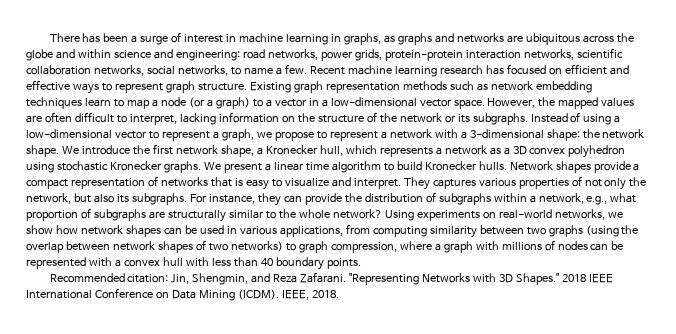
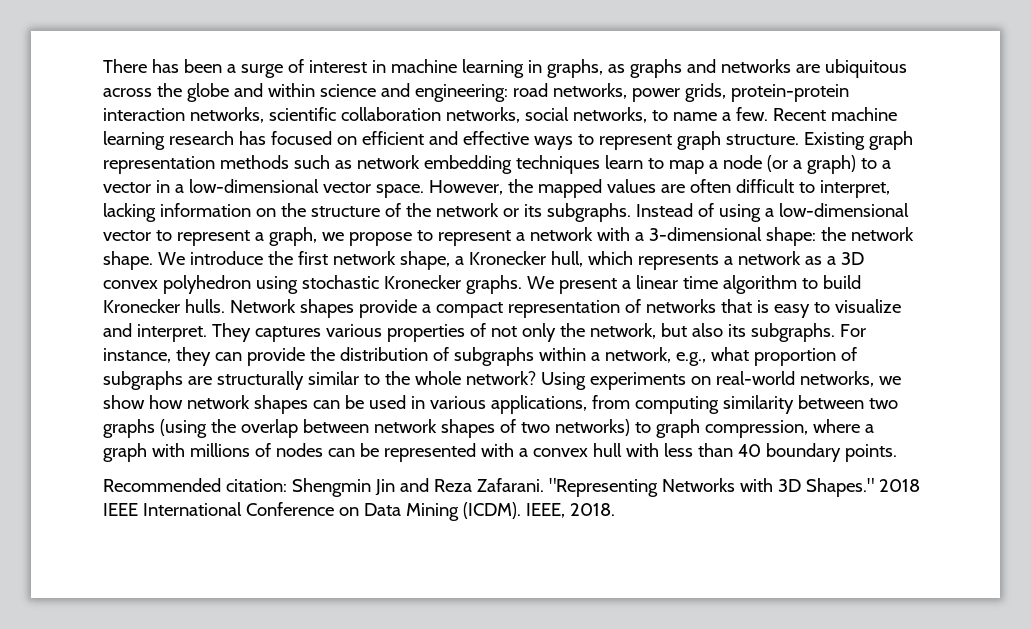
- Recommended citation: Jin, Shengmin, and Reza Zafarani.
+ Recommended citation: Shengmin Jin and Reza Zafarani.

